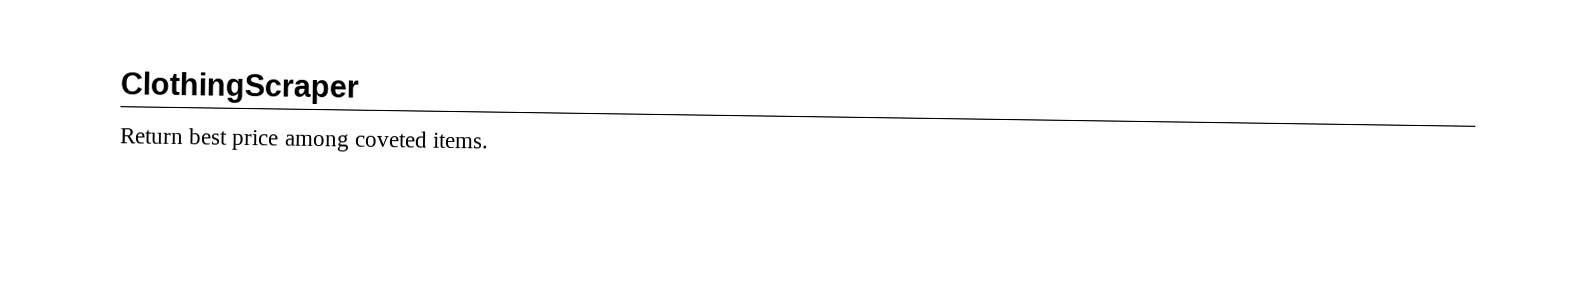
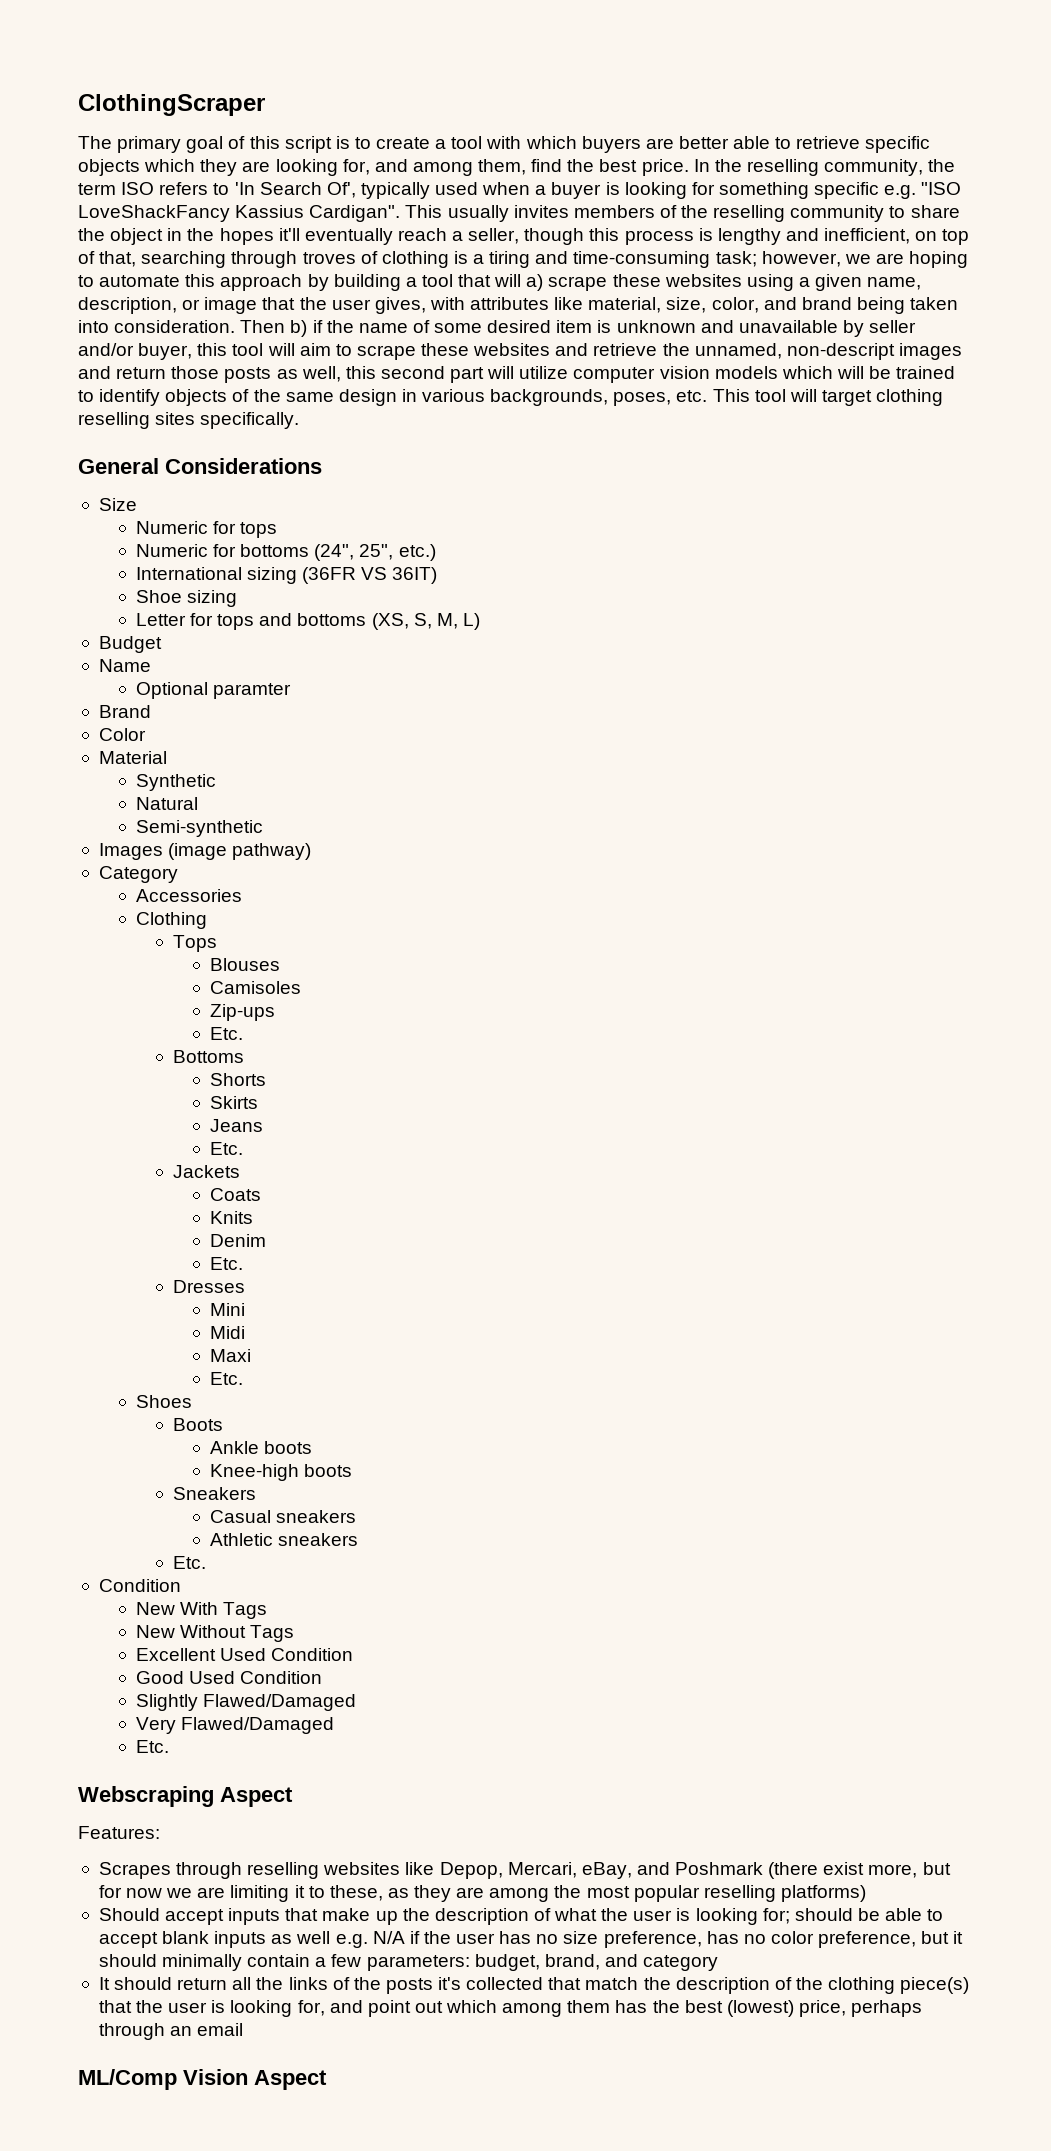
- Return best price among coveted items.
+ The primary goal of this script is to create a tool with which buyers are better able to retrieve specific objects which they are looking for, and among them, find the best price. In the reselling community, the term ISO refers to 'In Search Of', typically used when a buyer is looking for something specific e.g. "ISO LoveShackFancy Kassius Cardigan". This usually invites members of the reselling community to share the object in the hopes it'll eventually reach a seller, though this process is lengthy and inefficient, on top of that, searching through troves of clothing is a tiring and time-consuming task; however, we are hoping to automate this approach by building a tool that will a) scrape these websites using a given name, description, or image that the user gives, with attributes like material, size, color, and brand being taken into consideration. Then b) if the name of some desired item is unknown and unavailable by seller and/or buyer, this tool will aim to scrape these websites and retrieve the unnamed, non-descript images and return those posts as well, this second part will utilize computer vision models which will be trained to identify objects of the same design in various backgrounds, poses, etc. This tool will target clothing reselling sites specifically.
+ General Considerations
+ Size
+ Numeric for tops
+ Numeric for bottoms (24", 25", etc.)
+ International sizing (36FR VS 36IT)
+ Shoe sizing
+ Letter for tops and bottoms (XS, S, M, L)
+ Budget
+ Name
+ Optional paramter
+ Brand
+ Color
+ Material
+ Synthetic
+ Natural
+ Semi-synthetic
+ Images (image pathway)
+ Category
+ Accessories
+ Clothing
+ Tops
+ Blouses
+ Camisoles
+ Zip-ups
+ Etc.
+ Bottoms
+ Shorts
+ Skirts
+ Jeans
+ Etc.
+ Jackets
+ Coats
+ Knits
+ Denim
+ Etc.
+ Dresses
+ Mini
+ Midi
+ Maxi
+ Etc.
+ Shoes
+ Boots
+ Ankle boots
+ Knee-high boots
+ Sneakers
+ Casual sneakers
+ Athletic sneakers
+ Etc.
+ Condition
+ New With Tags
+ New Without Tags
+ Excellent Used Condition
+ Good Used Condition
+ Slightly Flawed/Damaged
+ Very Flawed/Damaged
+ Etc.
+ Webscraping Aspect
+ Features:
+ Scrapes through reselling websites like Depop, Mercari, eBay, and Poshmark (there exist more, but for now we are limiting it to these, as they are among the most popular reselling platforms)
+ Should accept inputs that make up the description of what the user is looking for; should be able to accept blank inputs as well e.g. N/A if the user has no size preference, has no color preference, but it should minimally contain a few parameters: budget, brand, and category
+ It should return all the links of the posts it's collected that match the description of the clothing piece(s) that the user is looking for, and point out which among them has the best (lowest) price, perhaps through an email
+ ML/Comp Vision Aspect

